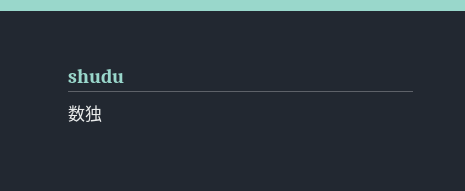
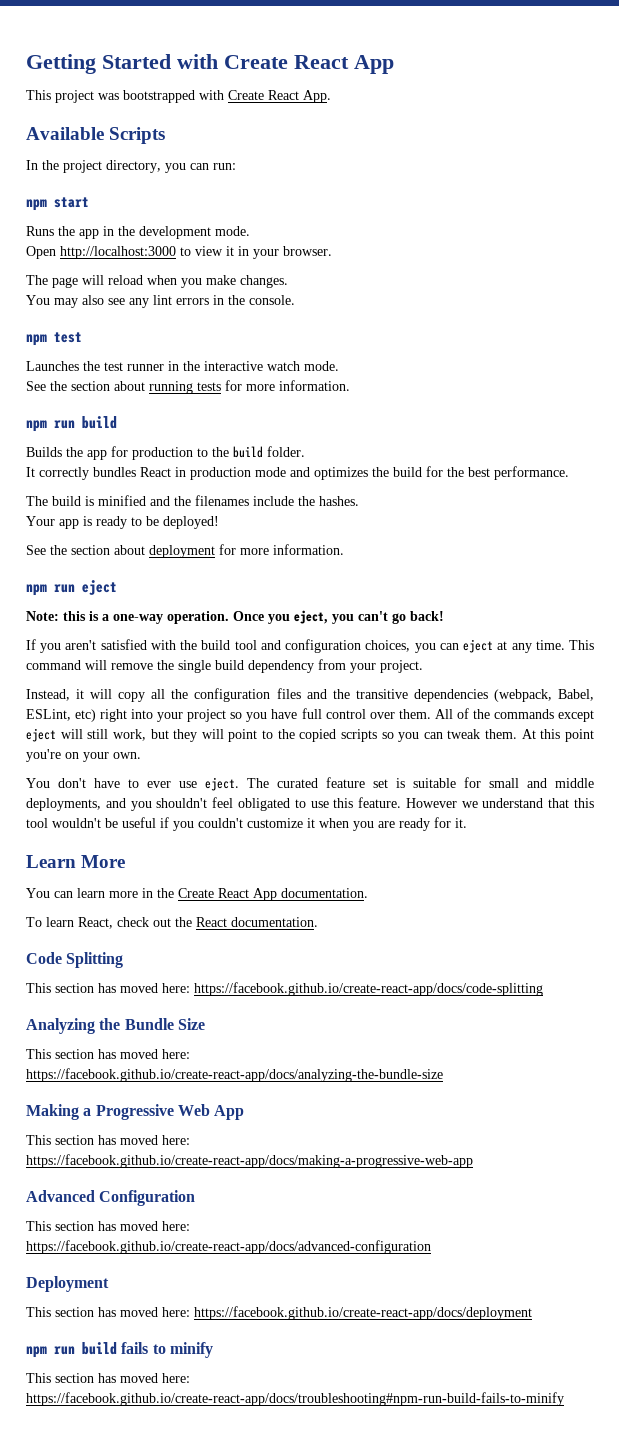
- shudu
- 数独
+ Getting Started with Create React App
+ This project was bootstrapped with Create React App.
+ Available Scripts
+ In the project directory, you can run:
+ npm start
+ Runs the app in the development mode.
+ Open http://localhost:3000 to view it in your browser.
+ The page will reload when you make changes.
+ You may also see any lint errors in the console.
+ npm test
+ Launches the test runner in the interactive watch mode.
+ See the section about running tests for more information.
+ npm run build
+ Builds the app for production to the build folder.
+ It correctly bundles React in production mode and optimizes the build for the best performance.
+ The build is minified and the filenames include the hashes.
+ Your app is ready to be deployed!
+ See the section about deployment for more information.
+ npm run eject
+ Note: this is a one-way operation. Once you eject, you can't go back!
+ If you aren't satisfied with the build tool and configuration choices, you can eject at any time. This command will remove the single build dependency from your project.
+ Instead, it will copy all the configuration files and the transitive dependencies (webpack, Babel, ESLint, etc) right into your project so you have full control over them. All of the commands except eject will still work, but they will point to the copied scripts so you can tweak them. At this point you're on your own.
+ You don't have to ever use eject. The curated feature set is suitable for small and middle deployments, and you shouldn't feel obligated to use this feature. However we understand that this tool wouldn't be useful if you couldn't customize it when you are ready for it.
+ Learn More
+ You can learn more in the Create React App documentation.
+ To learn React, check out the React documentation.
+ Code Splitting
+ This section has moved here: https://facebook.github.io/create-react-app/docs/code-splitting
+ Analyzing the Bundle Size
+ This section has moved here: https://facebook.github.io/create-react-app/docs/analyzing-the-bundle-size
+ Making a Progressive Web App
+ This section has moved here: https://facebook.github.io/create-react-app/docs/making-a-progressive-web-app
+ Advanced Configuration
+ This section has moved here: https://facebook.github.io/create-react-app/docs/advanced-configuration
+ Deployment
+ This section has moved here: https://facebook.github.io/create-react-app/docs/deployment
+ npm run build fails to minify
+ This section has moved here: https://facebook.github.io/create-react-app/docs/troubleshooting#npm-run-build-fails-to-minify

